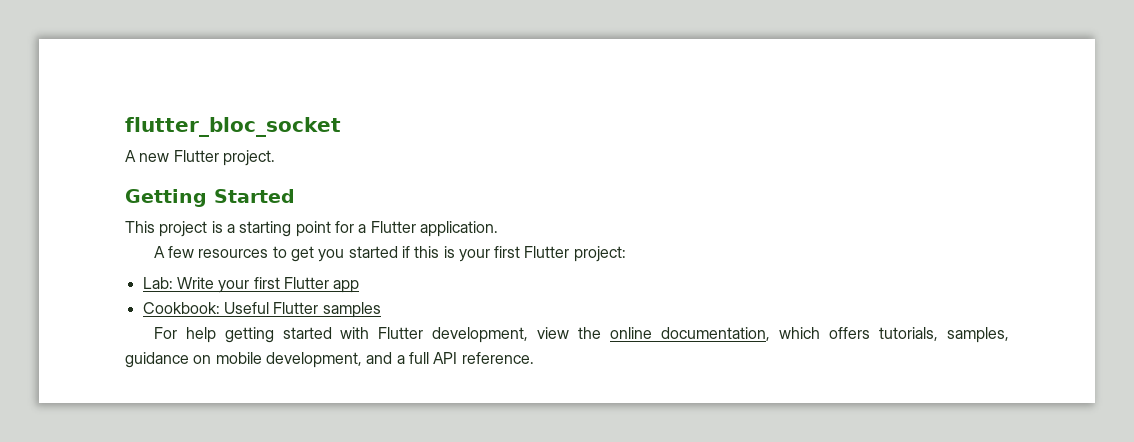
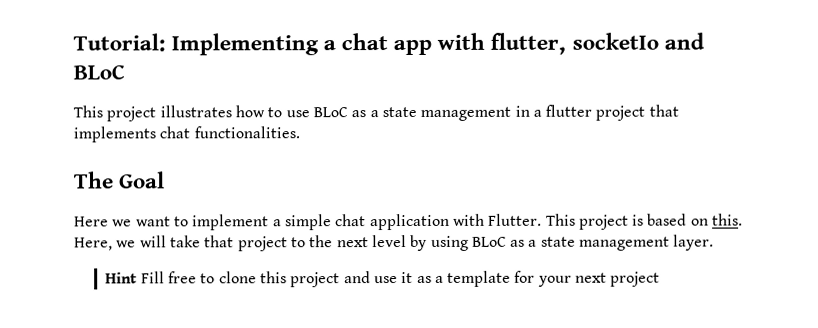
- flutter_bloc_socket
- A new Flutter project.
- Getting Started
- This project is a starting point for a Flutter application.
- A few resources to get you started if this is your first Flutter project:
- Lab: Write your first Flutter app
- Cookbook: Useful Flutter samples
- For help getting started with Flutter development, view the online documentation, which offers tutorials, samples, guidance on mobile development, and a full API reference.
+ Tutorial: Implementing a chat app with flutter, socketIo and BLoC
+ This project illustrates how to use BLoC as a state management in a flutter project that implements chat functionalities.
+ The Goal
+ Here we want to implement a simple chat application with Flutter. This project is based on this. Here, we will take that project to the next level by using BLoC as a state management layer.
+ Hint Fill free to clone this project and use it as a template for your next project

